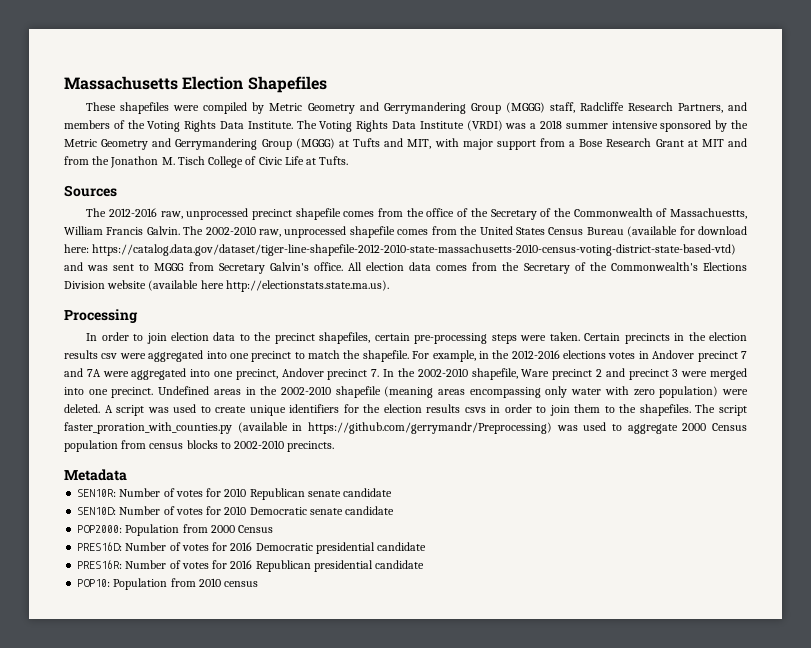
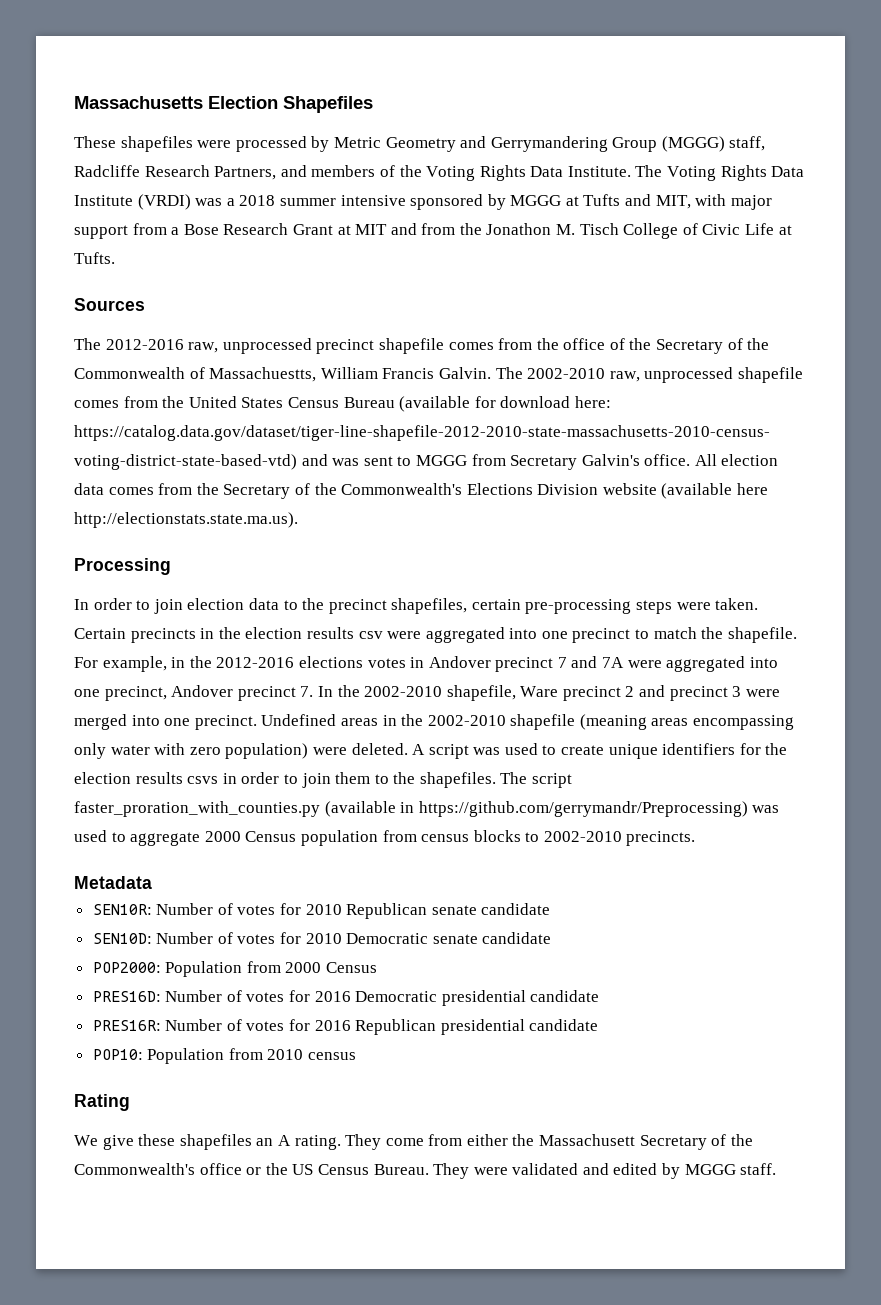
- These shapefiles were compiled by Metric Geometry and Gerrymandering Group (MGGG) staff, Radcliffe Research Partners, and members of the Voting Rights Data Institute.
+ These shapefiles were processed by Metric Geometry and Gerrymandering Group (MGGG) staff, Radcliffe Research Partners, and members of the Voting Rights Data Institute.
- The Voting Rights Data Institute (VRDI) was a 2018 summer intensive sponsored by the Metric Geometry and Gerrymandering Group (MGGG) at Tufts and MIT, with major support from a Bose Research Grant at MIT and from the Jonathon M. Tisch College of Civic Life at Tufts.
+ The Voting Rights Data Institute (VRDI) was a 2018 summer intensive sponsored by MGGG at Tufts and MIT, with major support from a Bose Research Grant at MIT and from the Jonathon M. Tisch College of Civic Life at Tufts.
+ Rating
+ We give these shapefiles an A rating. They come from either the Massachusett Secretary of the Commonwealth's office or the US Census Bureau. They were validated and edited by MGGG staff.

